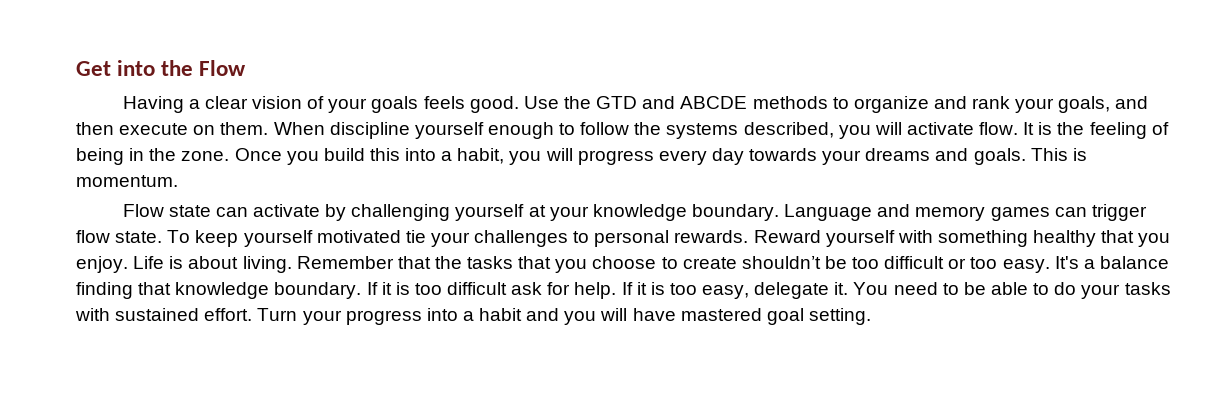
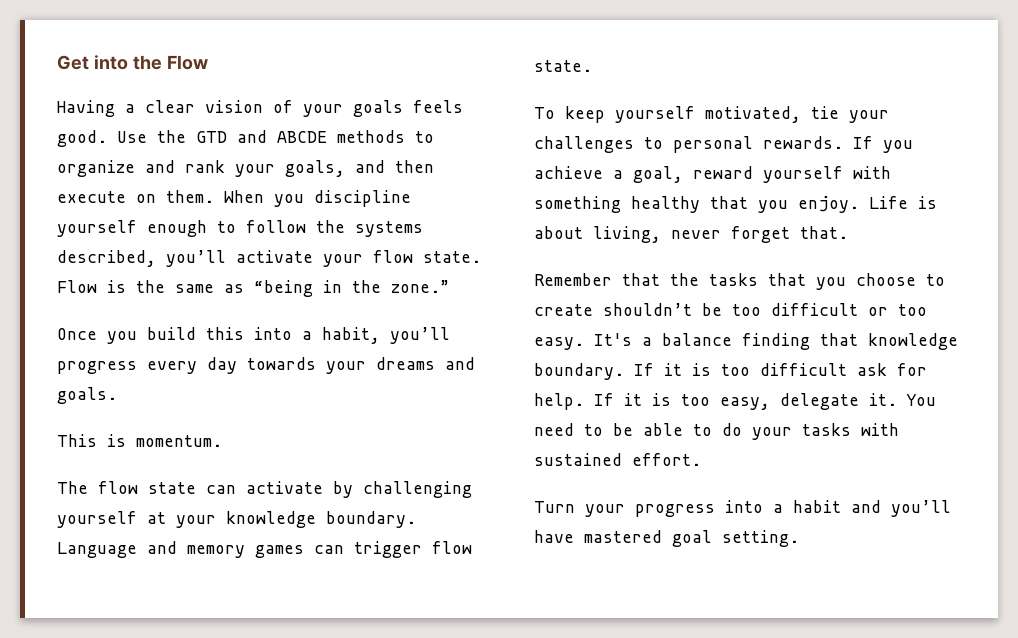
- When discipline yourself enough to follow the systems described, you will activate flow. It is the feeling of being in the zone. Once you build this into a habit, you will progress every day towards your dreams and goals. This is momentum.
+ When you discipline yourself enough to follow the systems described, you’ll activate your flow state. Flow is the same as “being in the zone.”
+ Once you build this into a habit, you’ll progress every day towards your dreams and goals.
+ This is momentum.
- Flow state can activate by challenging yourself at your knowledge boundary.
+ The flow state can activate by challenging yourself at your knowledge boundary.
- Language and memory games can trigger flow state. To keep yourself motivated tie your challenges to personal rewards.
+ Language and memory games can trigger flow state.
+ To keep yourself motivated, tie your challenges to personal rewards.
- Reward yourself with something healthy that you enjoy.
+ If you achieve a goal, reward yourself with something healthy that you enjoy.
- Life is about living. Remember that the tasks that you choose to create shouldn’t be too difficult or too easy.
+ Life is about living, never forget that.
+ Remember that the tasks that you choose to create shouldn’t be too difficult or too easy.
- You need to be able to do your tasks with sustained effort. Turn your progress into a habit and you will have mastered goal setting.
+ You need to be able to do your tasks with sustained effort.
+ Turn your progress into a habit and you’ll have mastered goal setting.

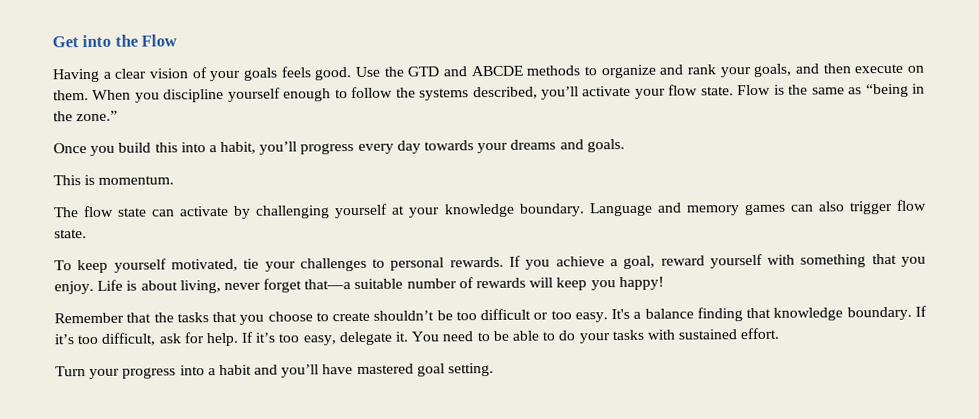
- Language and memory games can trigger flow state.
+ Language and memory games can also trigger flow state.
- If you achieve a goal, reward yourself with something healthy that you enjoy.
+ If you achieve a goal, reward yourself with something that you enjoy.
- Life is about living, never forget that.
+ Life is about living, never forget that—a suitable number of rewards will keep you happy!
- If it is too difficult ask for help.
+ If it’s too difficult, ask for help.
- If it is too easy, delegate it.
+ If it’s too easy, delegate it.

